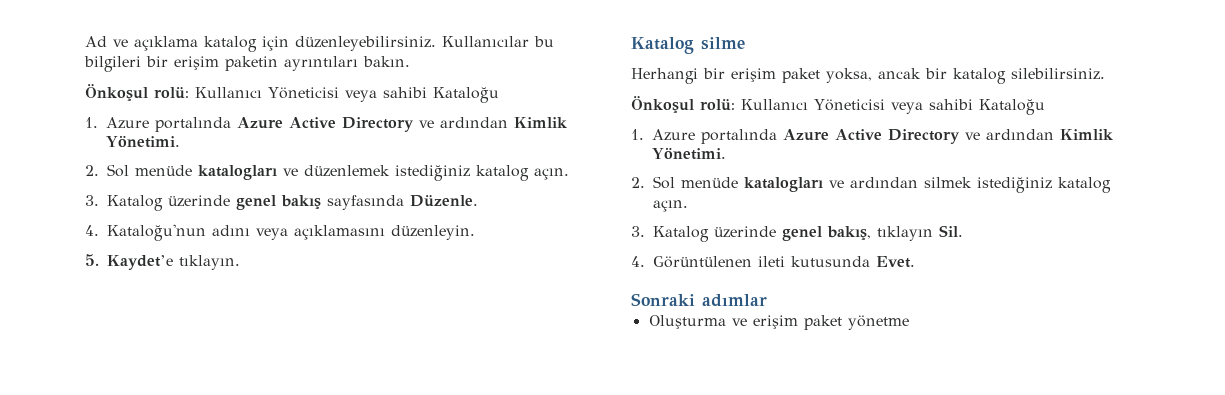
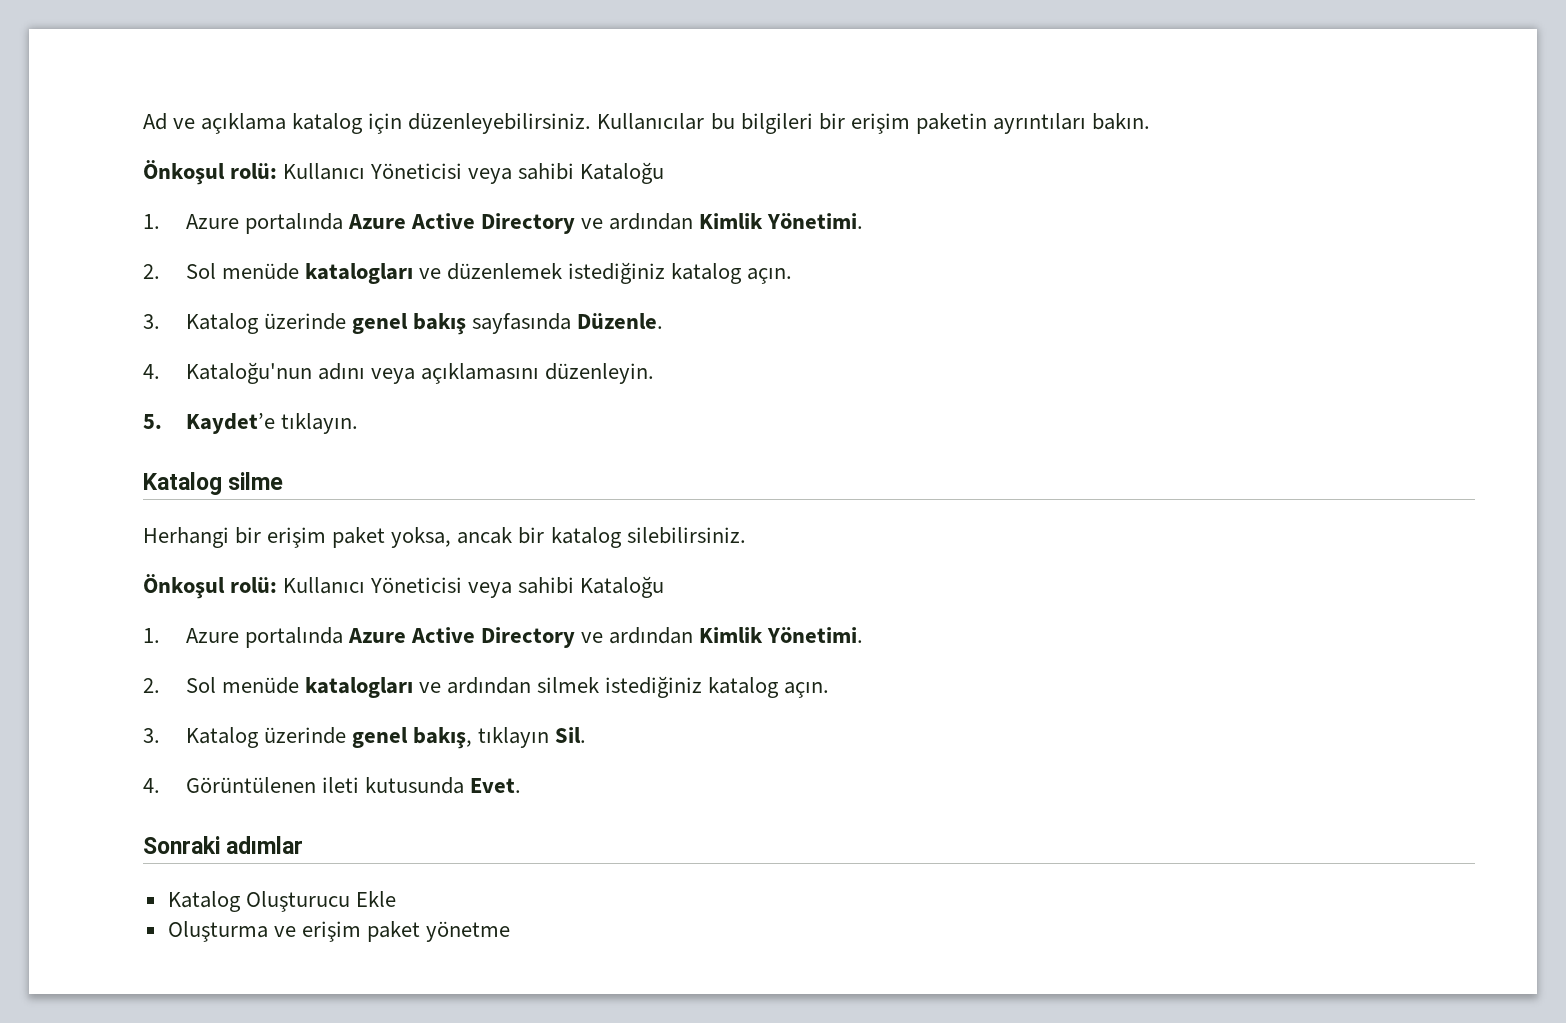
+ Katalog Oluşturucu Ekle

